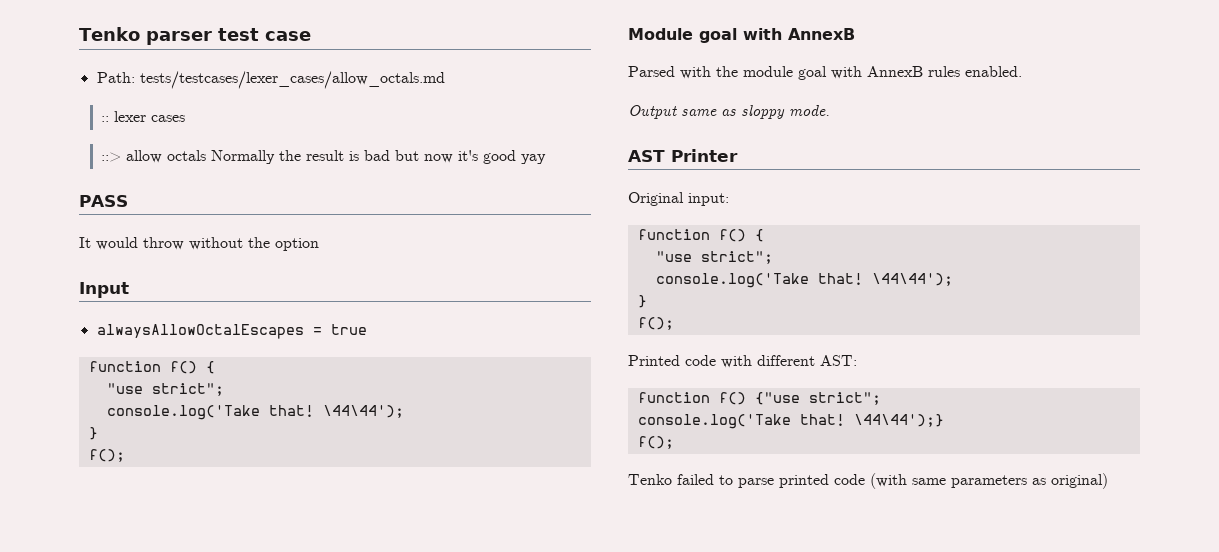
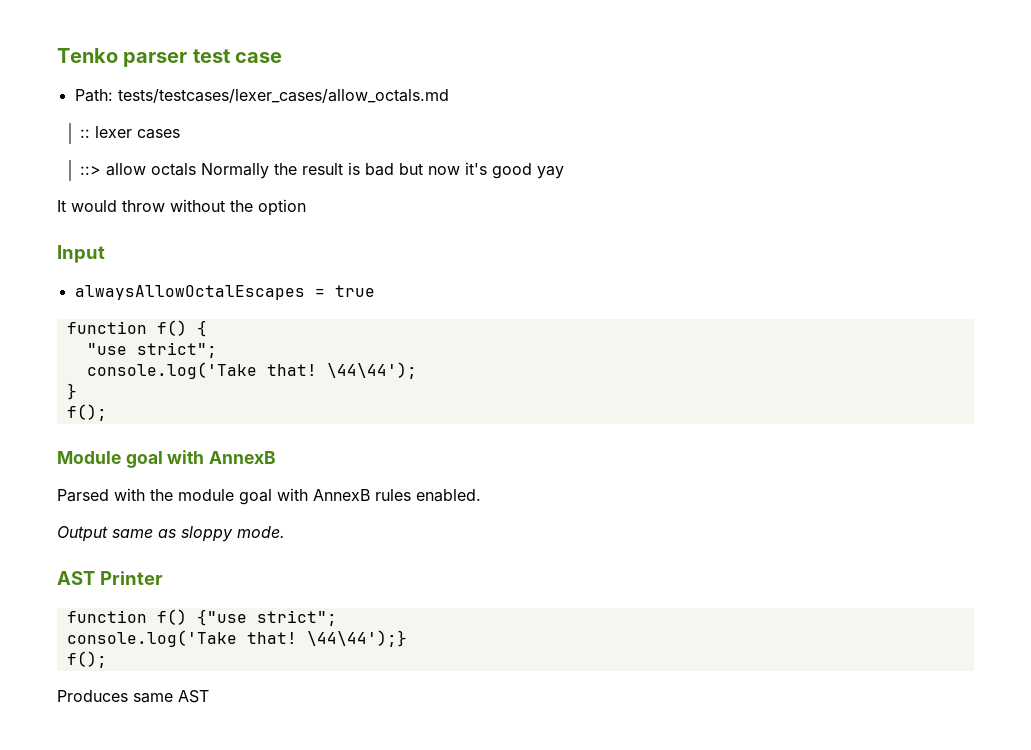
- PASS
- Original input:
- function f() {
- "use strict";
- console.log('Take that! \44\44');
- }
- f();
- Printed code with different AST:
- Tenko failed to parse printed code (with same parameters as original)
+ Produces same AST

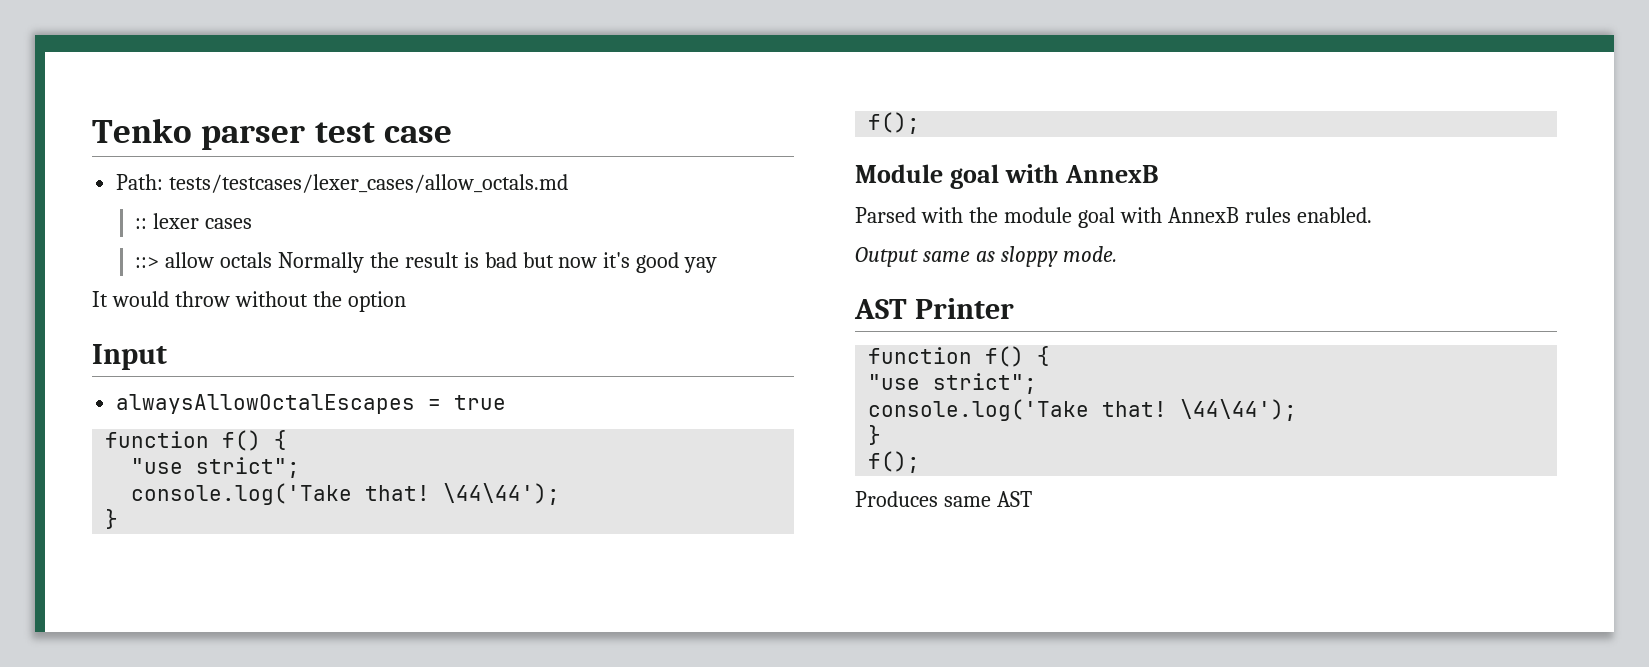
  AST Printer
- function f() {"use strict";
- console.log('Take that! \44\44');}
+ function f() {
+ "use strict";
+ console.log('Take that! \44\44');
+ }

